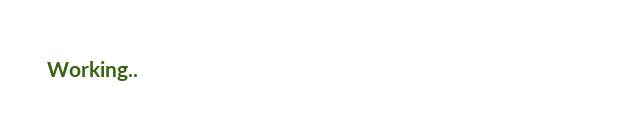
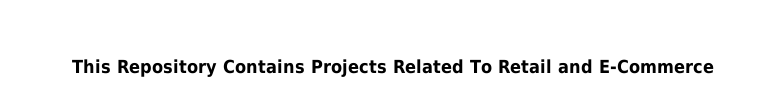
- Working..
+ This Repository Contains Projects Related To Retail and E-Commerce

